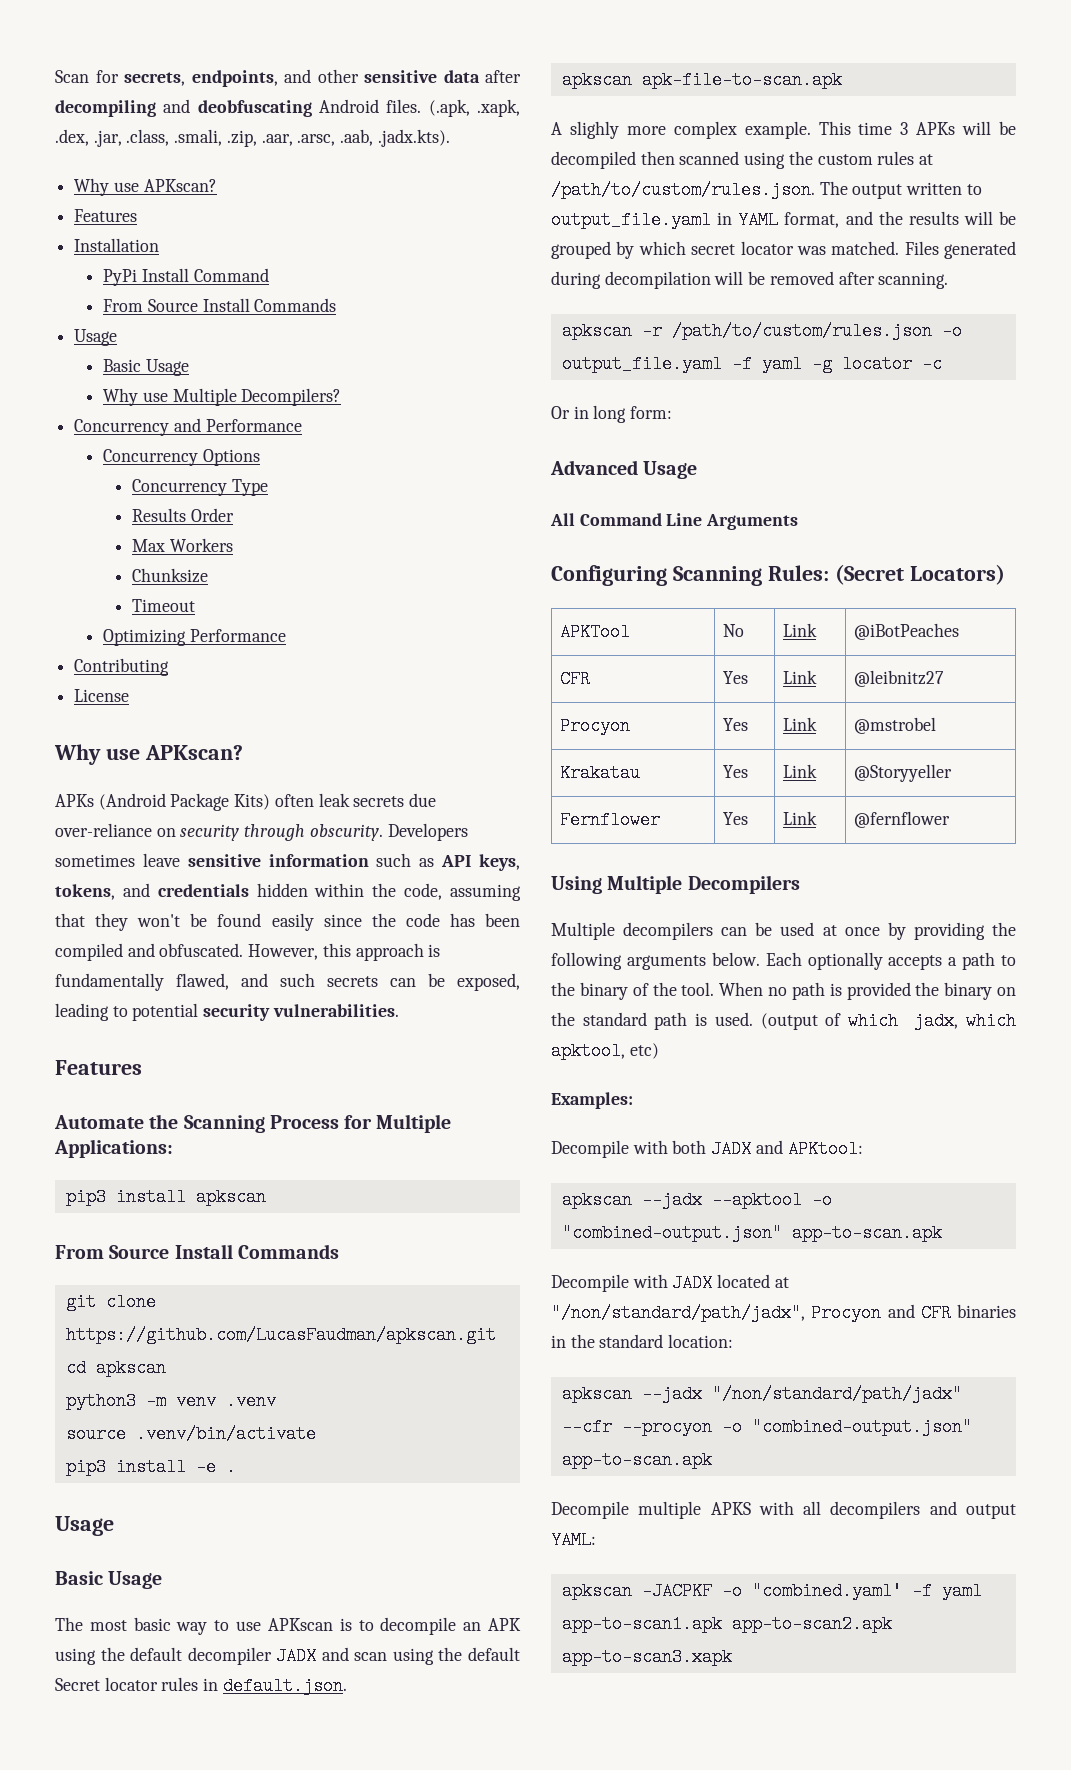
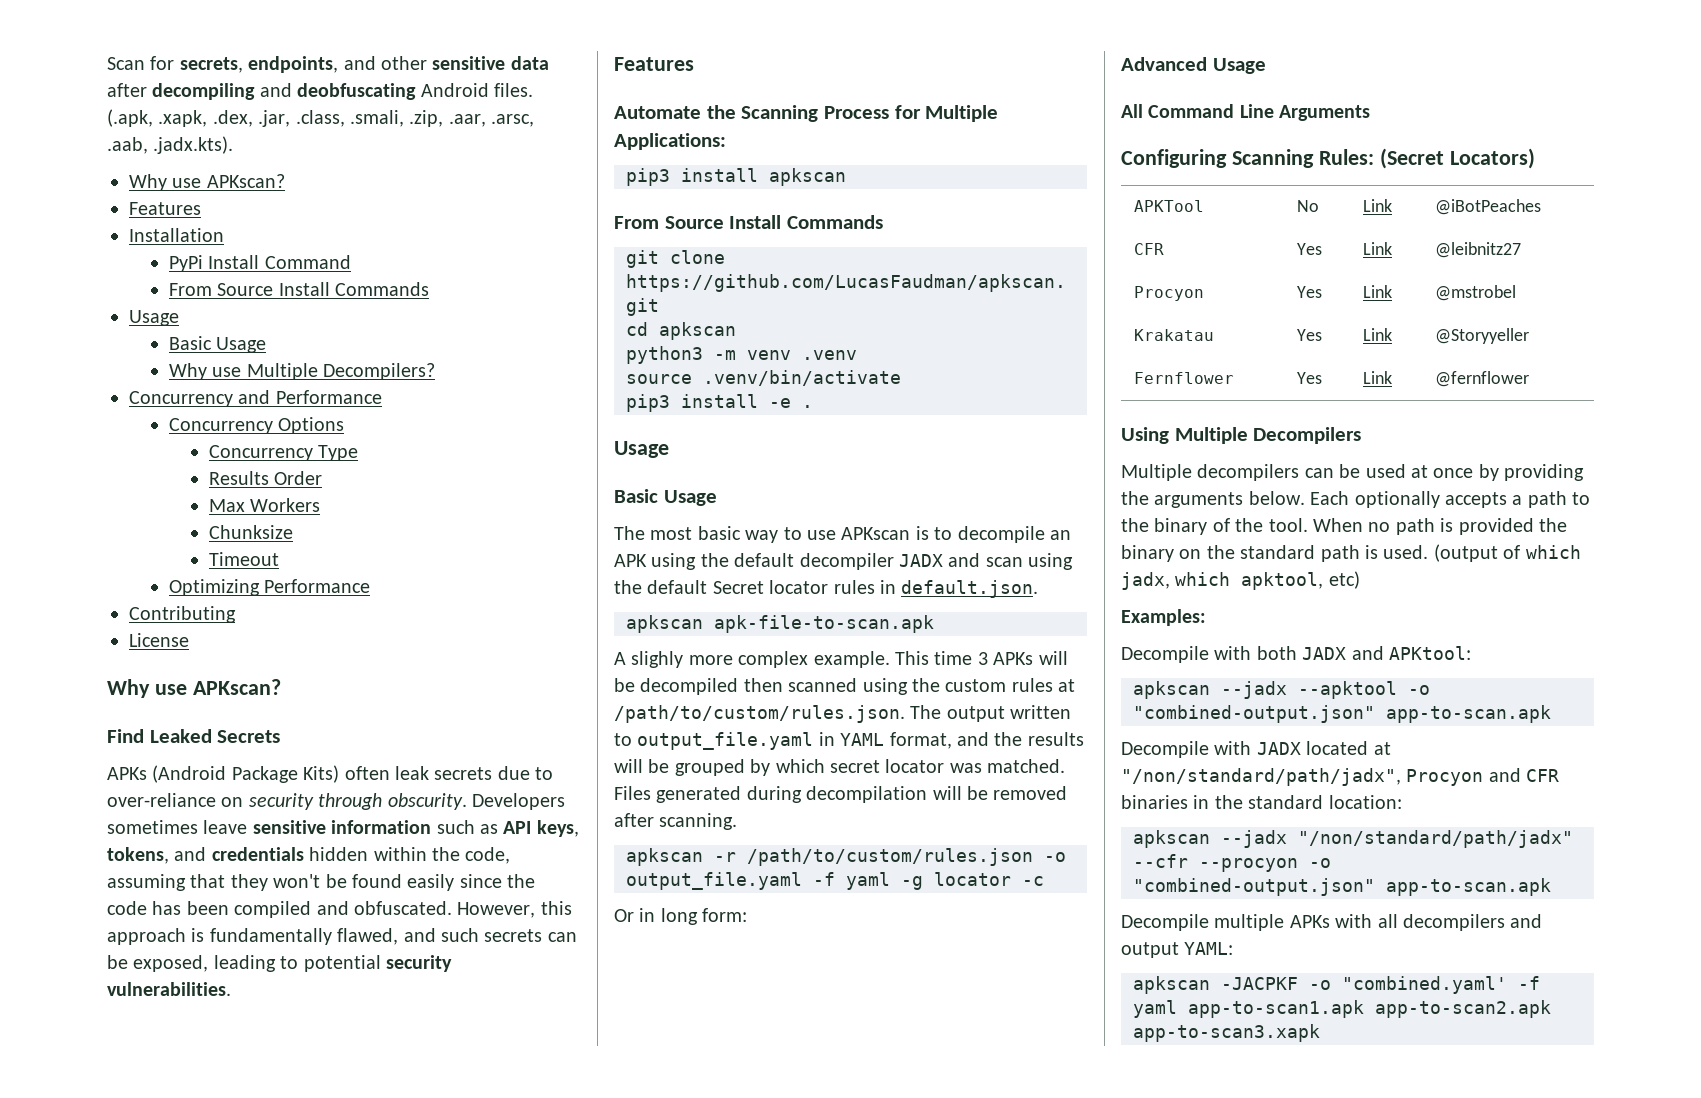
+ Find Leaked Secrets
- APKs (Android Package Kits) often leak secrets due over-reliance on security through obscurity.
+ APKs (Android Package Kits) often leak secrets due to over-reliance on security through obscurity.
- Multiple decompilers can be used at once by providing the following arguments below.
+ Multiple decompilers can be used at once by providing the arguments below.
- Decompile multiple APKS with all decompilers and output YAML:
+ Decompile multiple APKs with all decompilers and output YAML:

